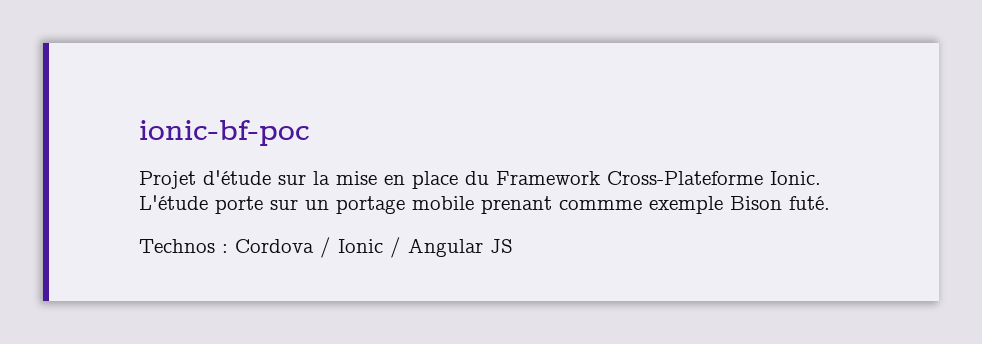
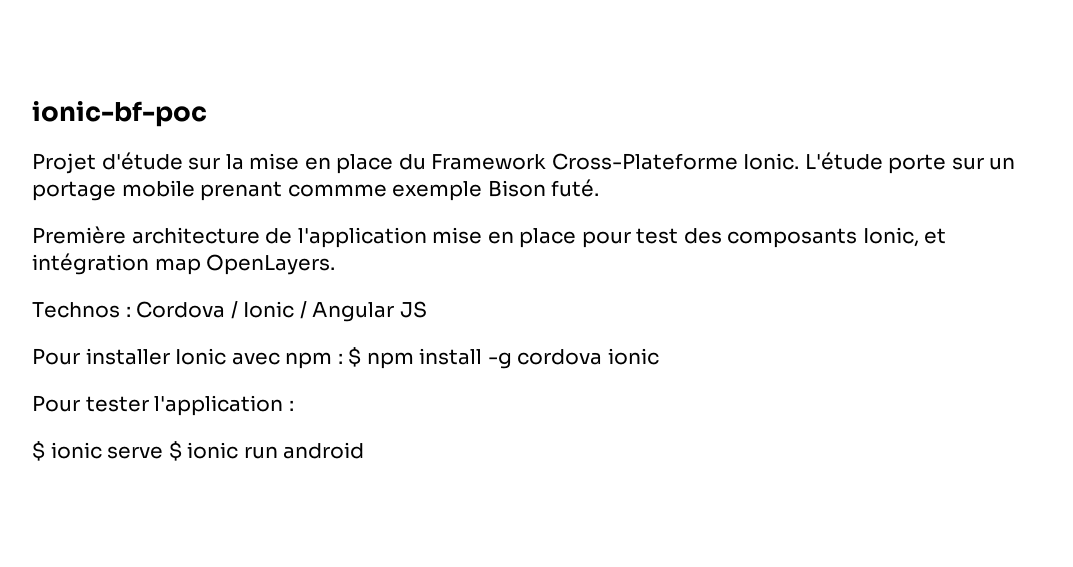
+ Première architecture de l'application mise en place pour test des composants Ionic, et intégration map OpenLayers.
+ Pour installer Ionic avec npm : $ npm install -g cordova ionic
+ Pour tester l'application :
+ $ ionic serve $ ionic run android

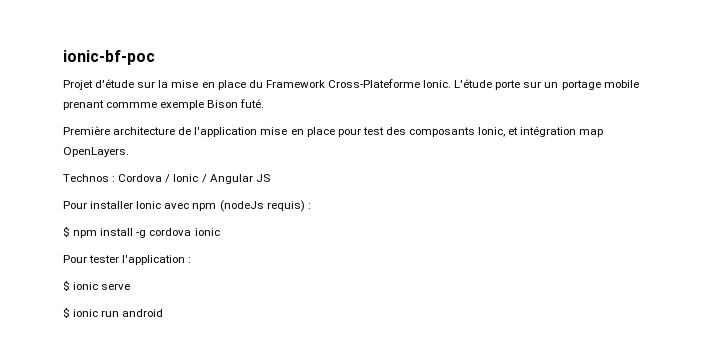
- Pour installer Ionic avec npm : $ npm install -g cordova ionic
+ Pour installer Ionic avec npm (nodeJs requis) :
+ $ npm install -g cordova ionic
- $ ionic serve $ ionic run android
+ $ ionic serve
+ $ ionic run android

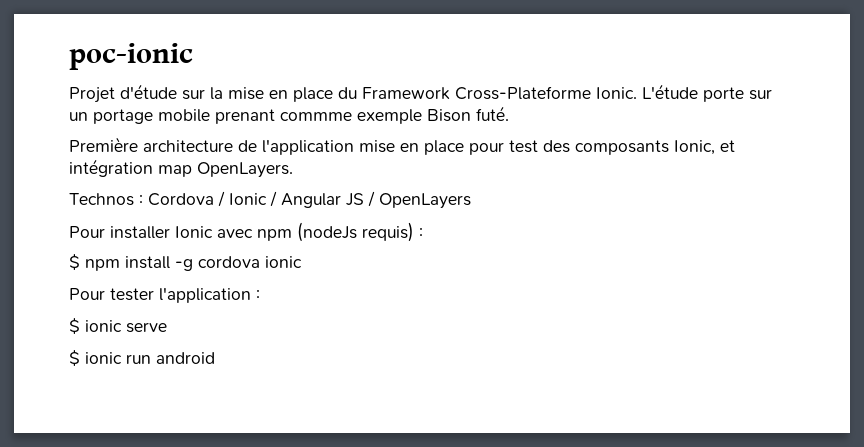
- ionic-bf-poc
+ poc-ionic
- Technos : Cordova / Ionic / Angular JS
+ Technos : Cordova / Ionic / Angular JS / OpenLayers

